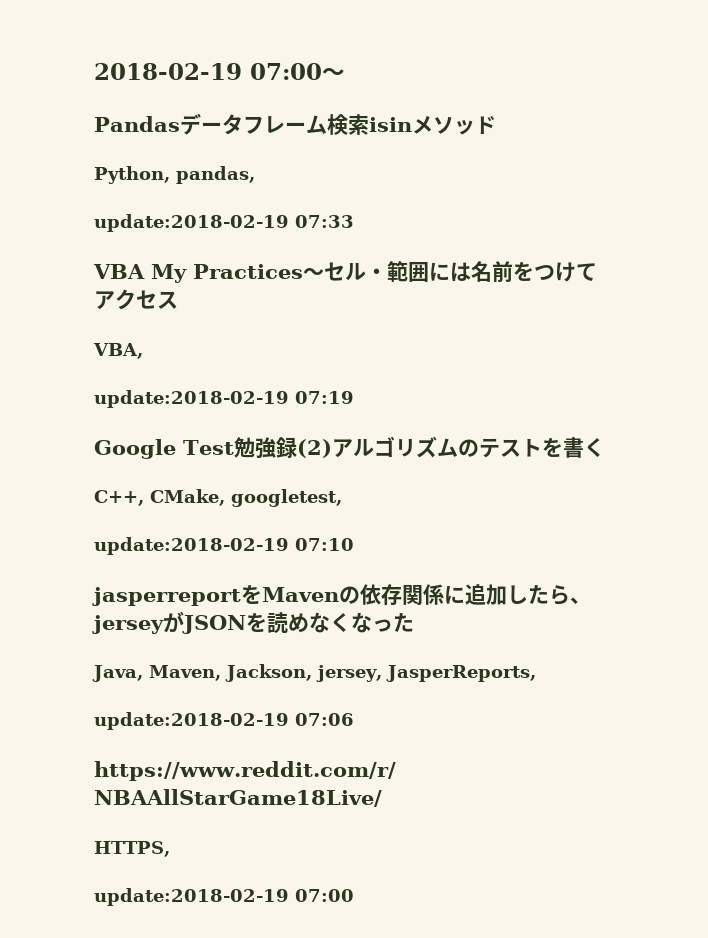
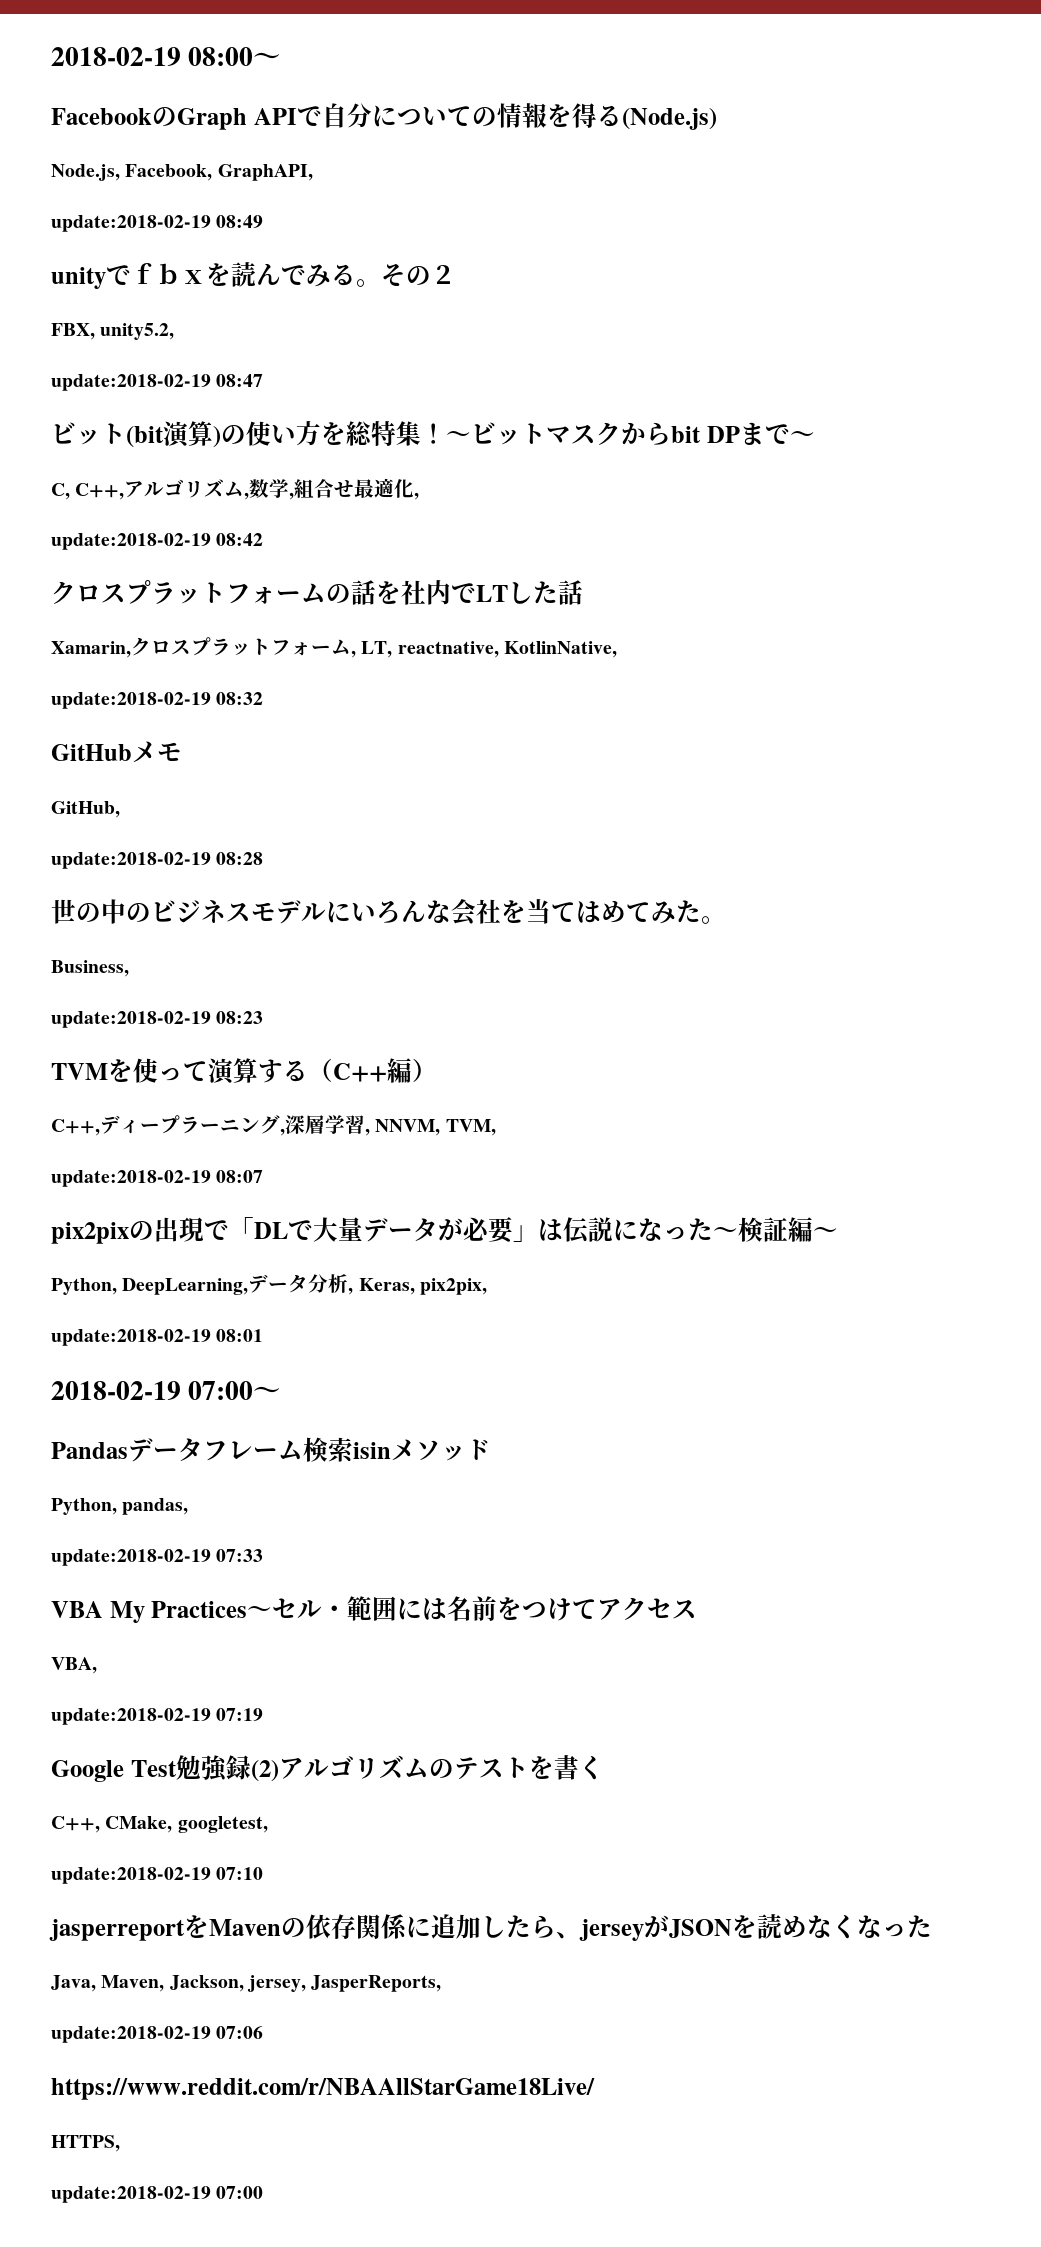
+ 2018-02-19 08:00～
+ FacebookのGraph APIで自分についての情報を得る(Node.js)
+ Node.js, Facebook, GraphAPI,
+ update:2018-02-19 08:49
+ unityでｆｂｘを読んでみる。その２
+ FBX, unity5.2,
+ update:2018-02-19 08:47
+ ビット(bit演算)の使い方を総特集！〜ビットマスクからbit DPまで〜
+ C, C++,アルゴリズム,数学,組合せ最適化,
+ update:2018-02-19 08:42
+ クロスプラットフォームの話を社内でLTした話
+ Xamarin,クロスプラットフォーム, LT, reactnative, KotlinNative,
+ update:2018-02-19 08:32
+ GitHubメモ
+ GitHub,
+ update:2018-02-19 08:28
+ 世の中のビジネスモデルにいろんな会社を当てはめてみた。
+ Business,
+ update:2018-02-19 08:23
+ TVMを使って演算する（C++編）
+ C++,ディープラーニング,深層学習, NNVM, TVM,
+ update:2018-02-19 08:07
+ pix2pixの出現で「DLで大量データが必要」は伝説になった～検証編～
+ Python, DeepLearning,データ分析, Keras, pix2pix,
+ update:2018-02-19 08:01

